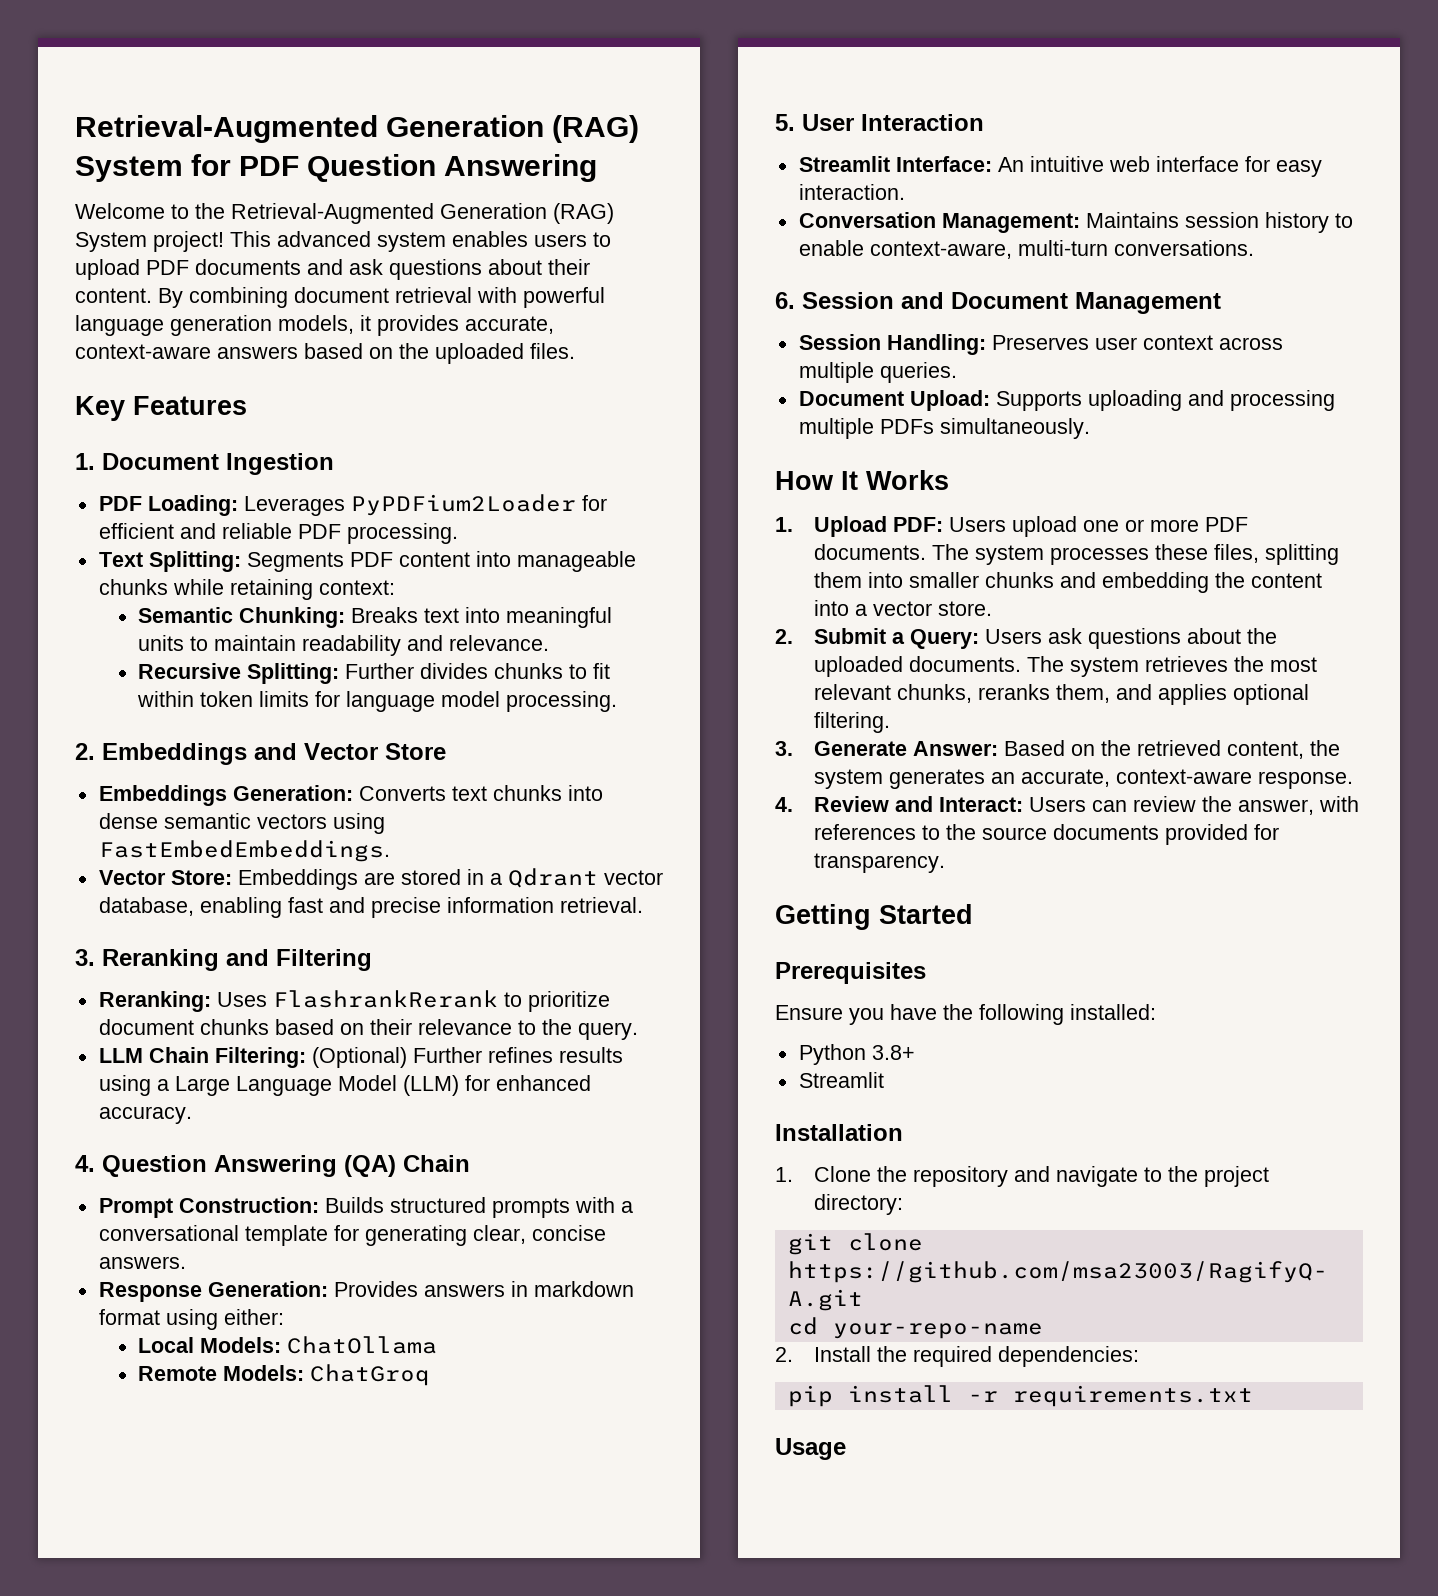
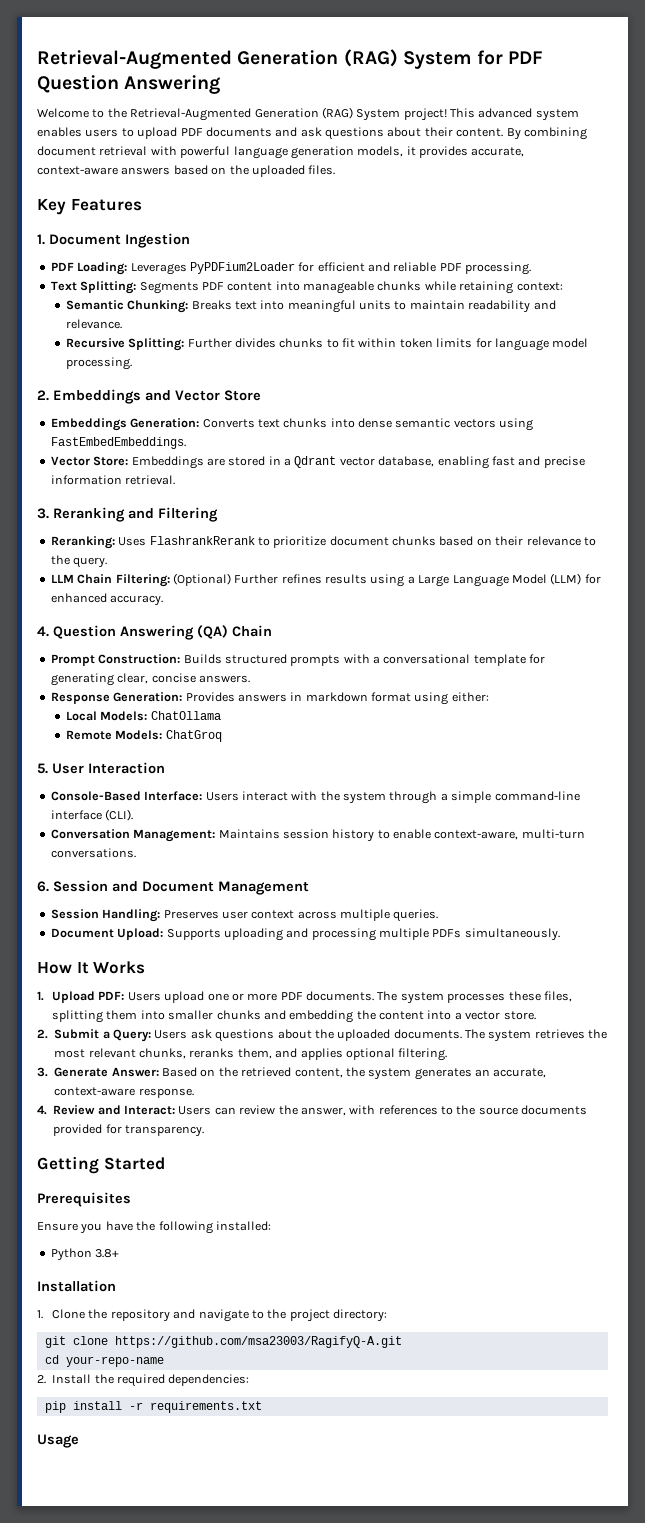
- Streamlit Interface: An intuitive web interface for easy interaction.
+ Console-Based Interface: Users interact with the system through a simple command-line interface (CLI).
  Python 3.8+
- Streamlit

